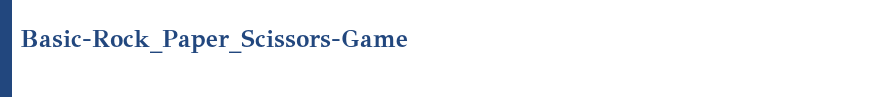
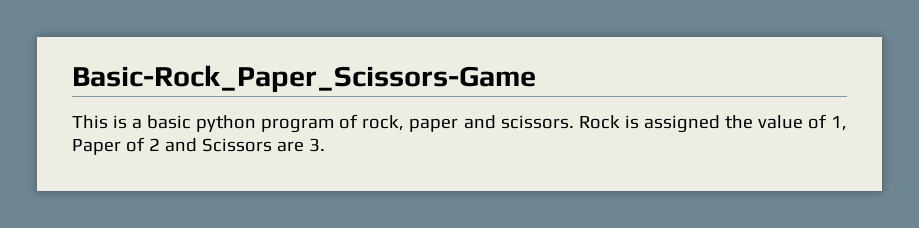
+ This is a basic python program of rock, paper and scissors. Rock is assigned the value of 1, Paper of 2 and Scissors are 3.

